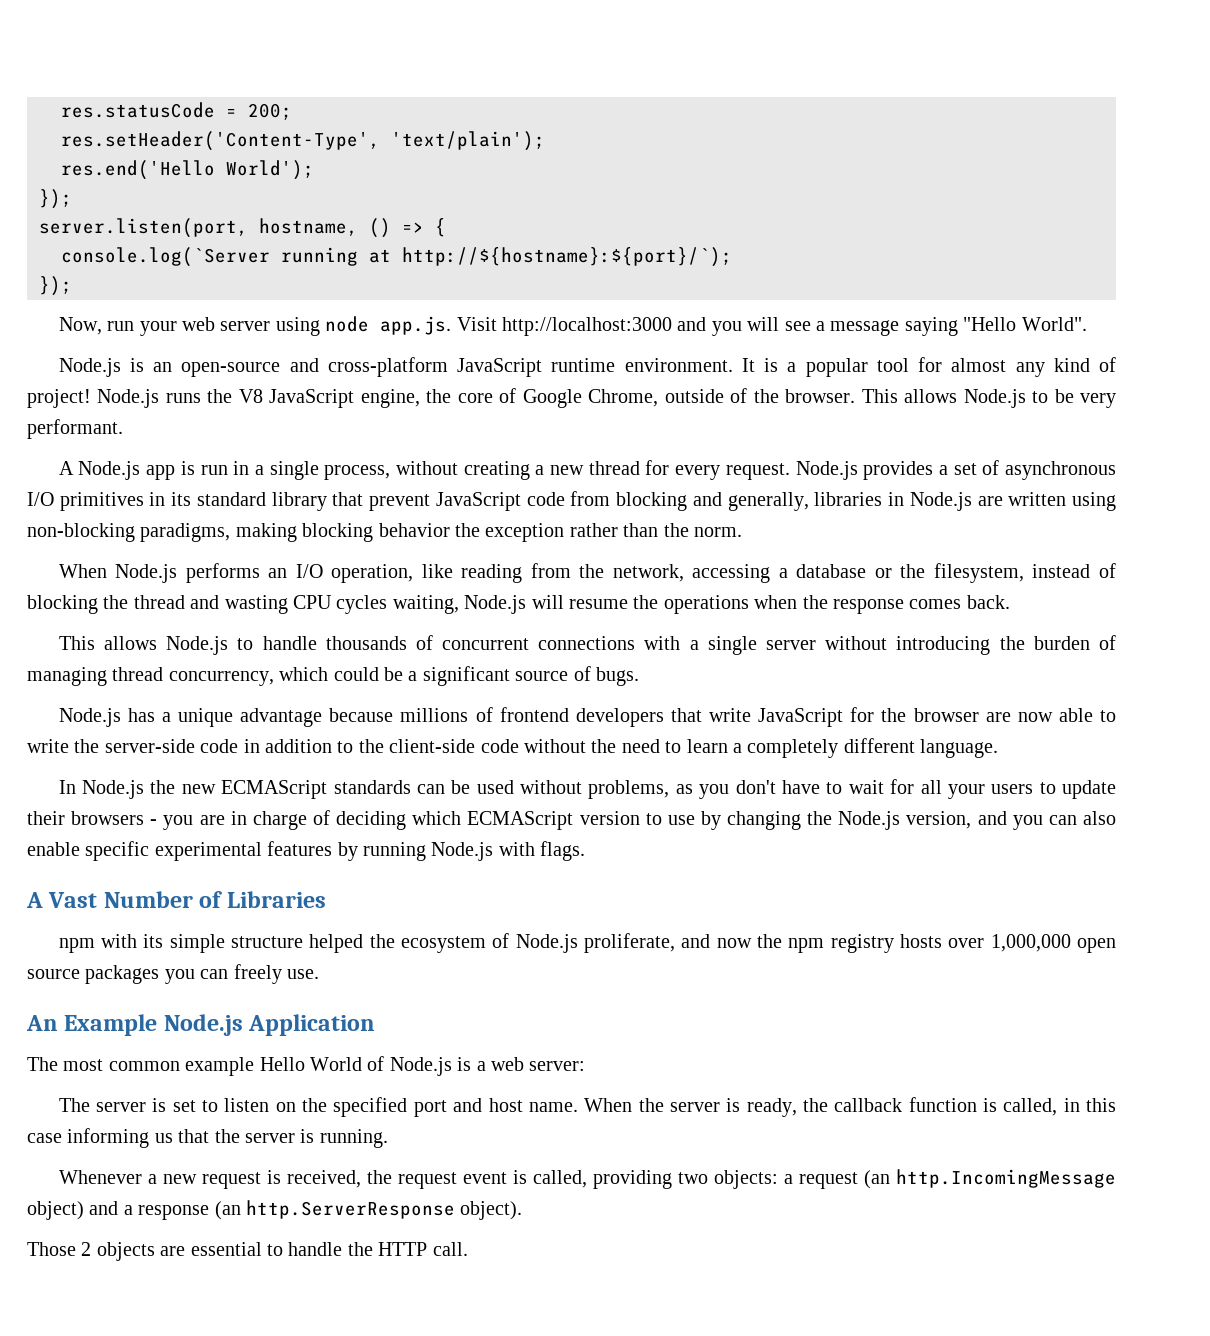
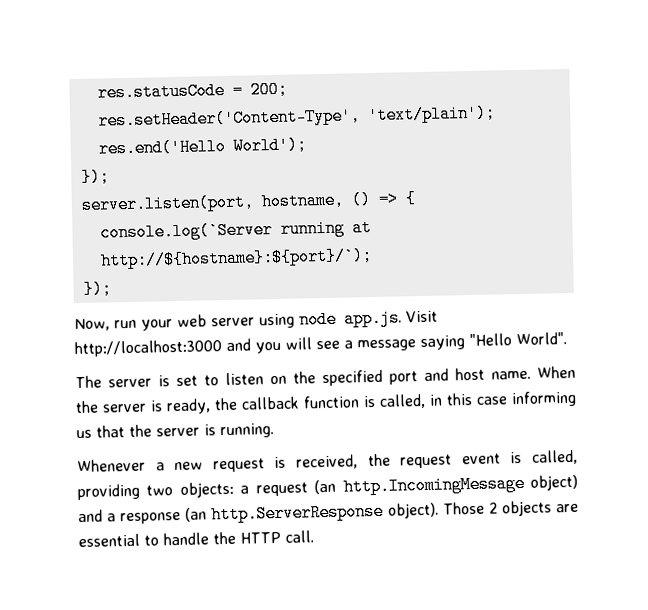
- Node.js is an open-source and cross-platform JavaScript runtime environment. It is a popular tool for almost any kind of project! Node.js runs the V8 JavaScript engine, the core of Google Chrome, outside of the browser. This allows Node.js to be very performant.
- A Node.js app is run in a single process, without creating a new thread for every request. Node.js provides a set of asynchronous I/O primitives in its standard library that prevent JavaScript code from blocking and generally, libraries in Node.js are written using non-blocking paradigms, making blocking behavior the exception rather than the norm.
- When Node.js performs an I/O operation, like reading from the network, accessing a database or the filesystem, instead of blocking the thread and wasting CPU cycles waiting, Node.js will resume the operations when the response comes back.
- This allows Node.js to handle thousands of concurrent connections with a single server without introducing the burden of managing thread concurrency, which could be a significant source of bugs.
- Node.js has a unique advantage because millions of frontend developers that write JavaScript for the browser are now able to write the server-side code in addition to the client-side code without the need to learn a completely different language.
- In Node.js the new ECMAScript standards can be used without problems, as you don't have to wait for all your users to update their browsers - you are in charge of deciding which ECMAScript version to use by changing the Node.js version, and you can also enable specific experimental features by running Node.js with flags.
- A Vast Number of Libraries
- npm with its simple structure helped the ecosystem of Node.js proliferate, and now the npm registry hosts over 1,000,000 open source packages you can freely use.
- An Example Node.js Application
- The most common example Hello World of Node.js is a web server:
- Whenever a new request is received, the request event is called, providing two objects: a request (an http.IncomingMessage object) and a response (an http.ServerResponse object).
- Those 2 objects are essential to handle the HTTP call.
+ Whenever a new request is received, the request event is called, providing two objects: a request (an http.IncomingMessage object) and a response (an http.ServerResponse object). Those 2 objects are essential to handle the HTTP call.

